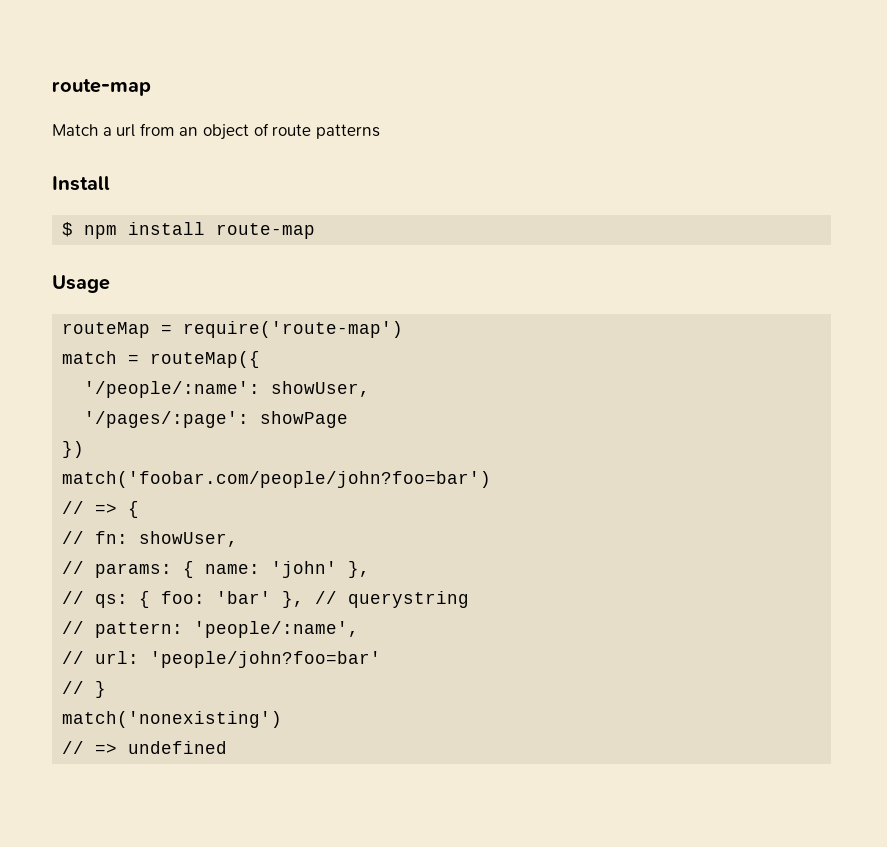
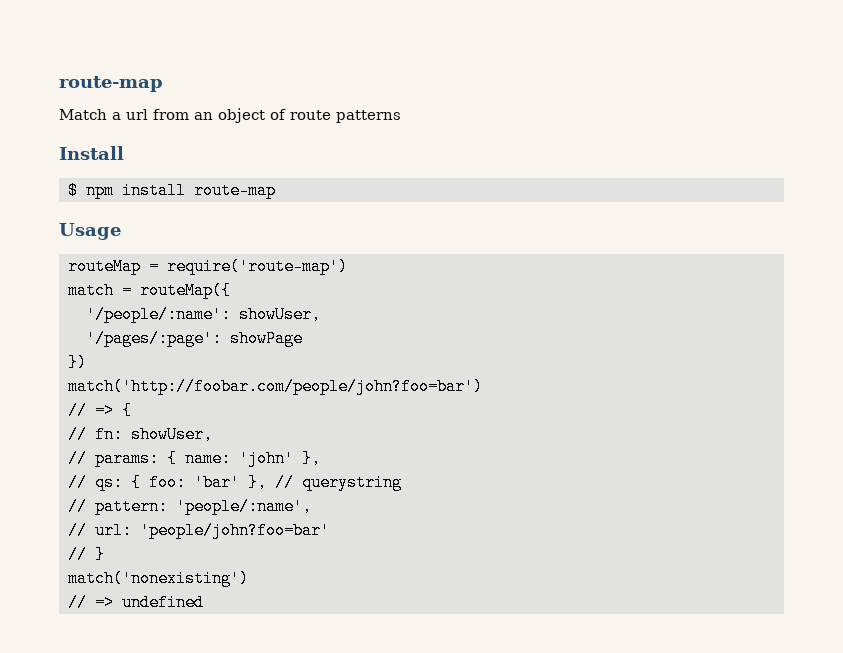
- match('foobar.com/people/john?foo=bar')
+ match('http://foobar.com/people/john?foo=bar')

